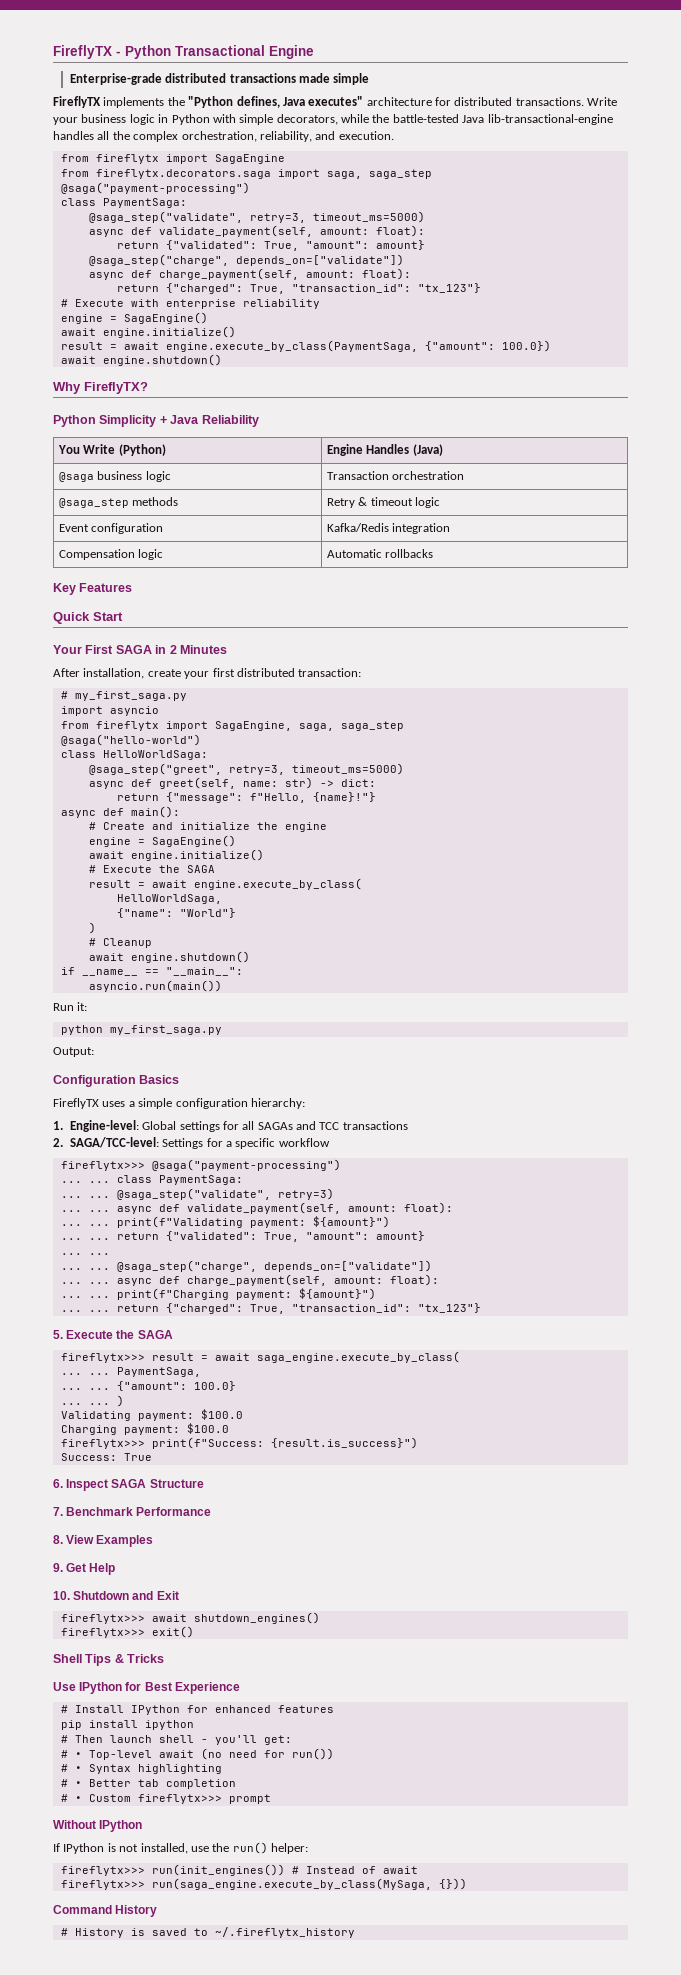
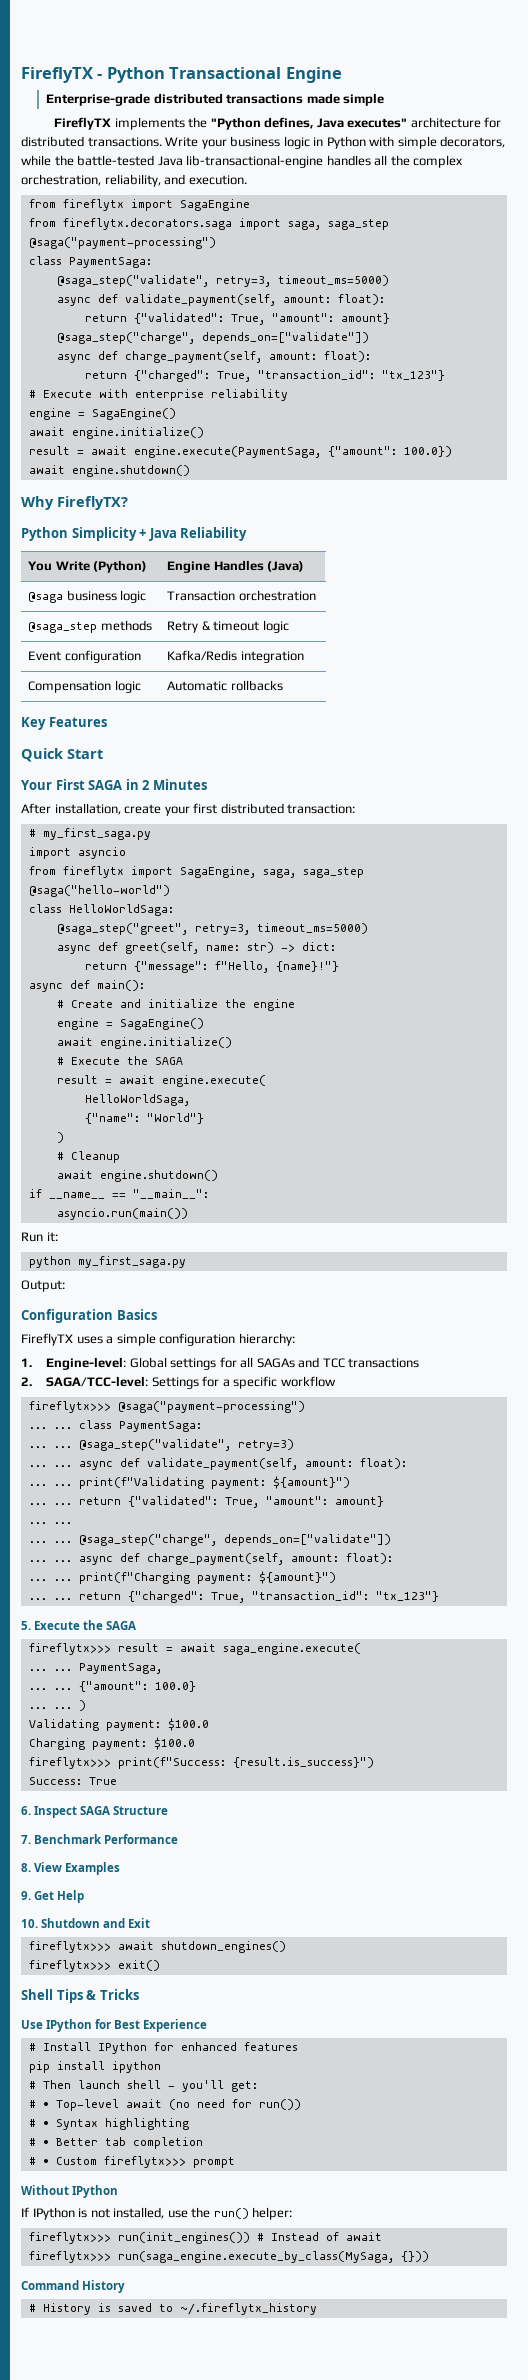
- result = await engine.execute_by_class(PaymentSaga, {"amount": 100.0})
+ result = await engine.execute(PaymentSaga, {"amount": 100.0})
- result = await engine.execute_by_class(
+ result = await engine.execute(
- fireflytx>>> result = await saga_engine.execute_by_class(
+ fireflytx>>> result = await saga_engine.execute(

